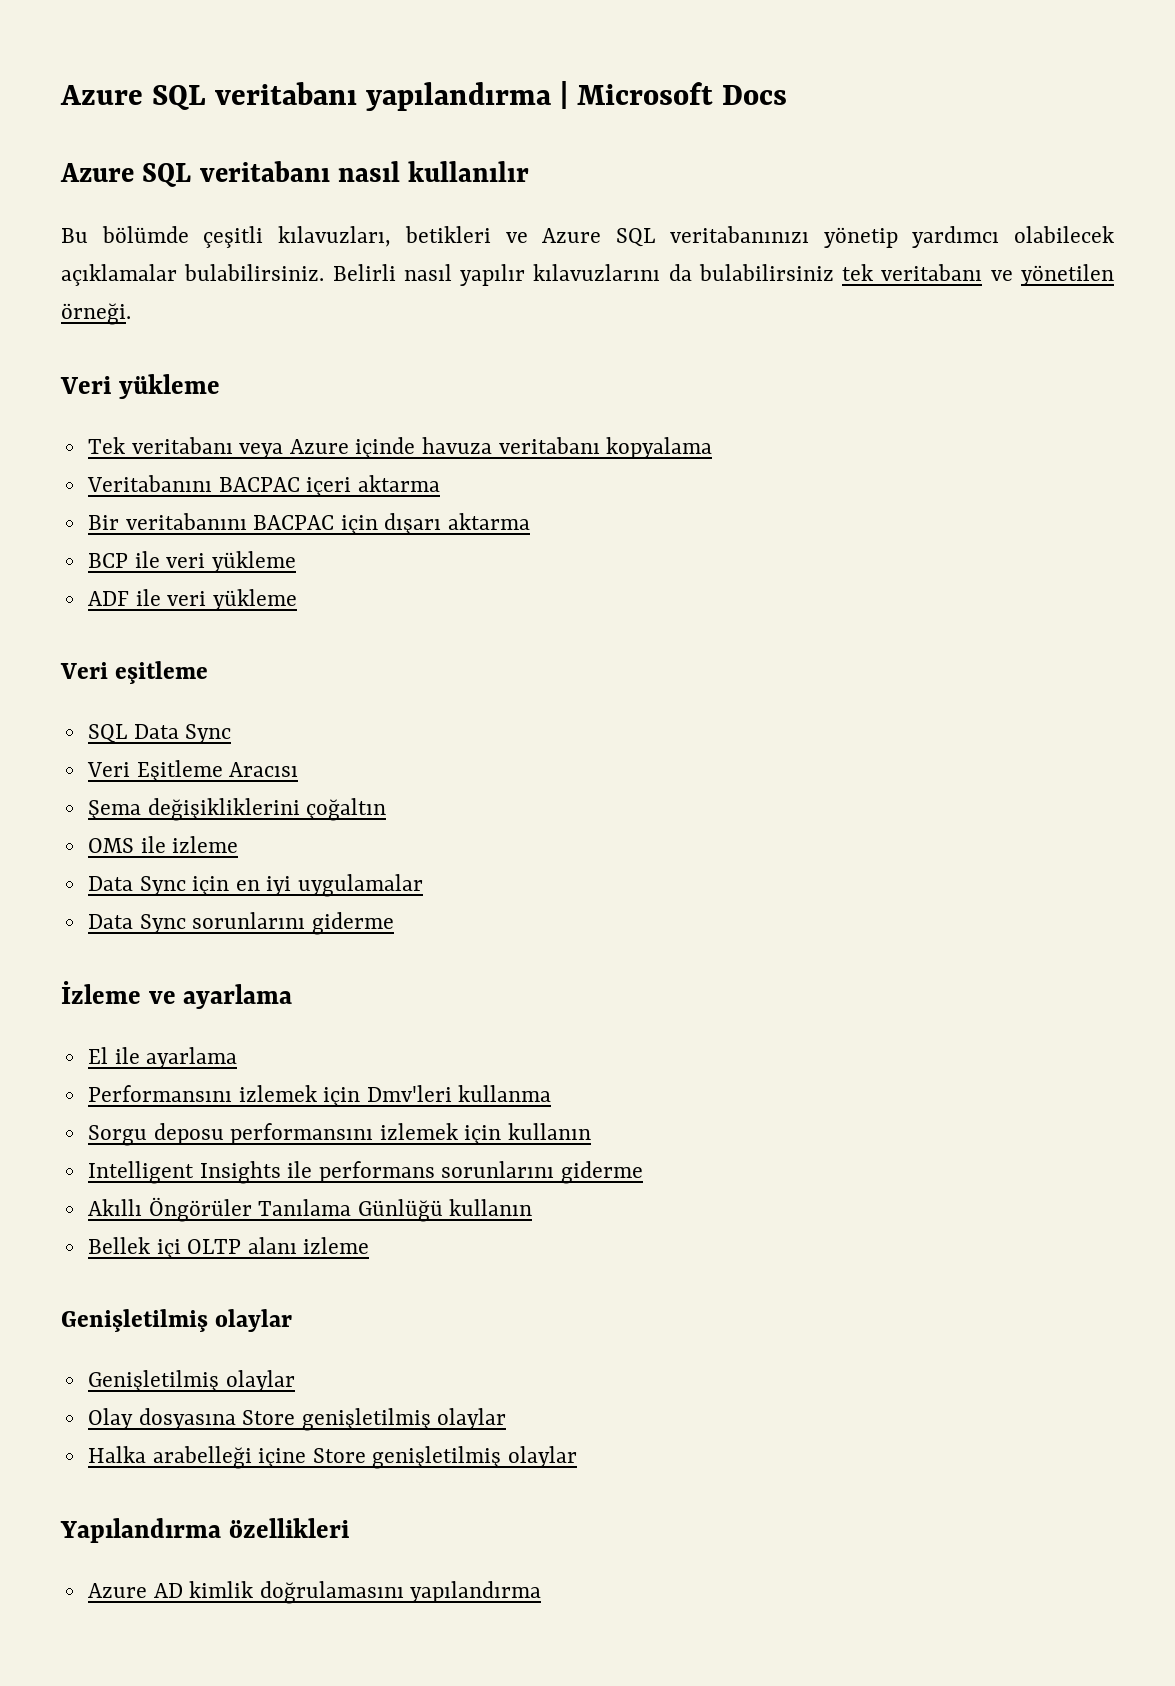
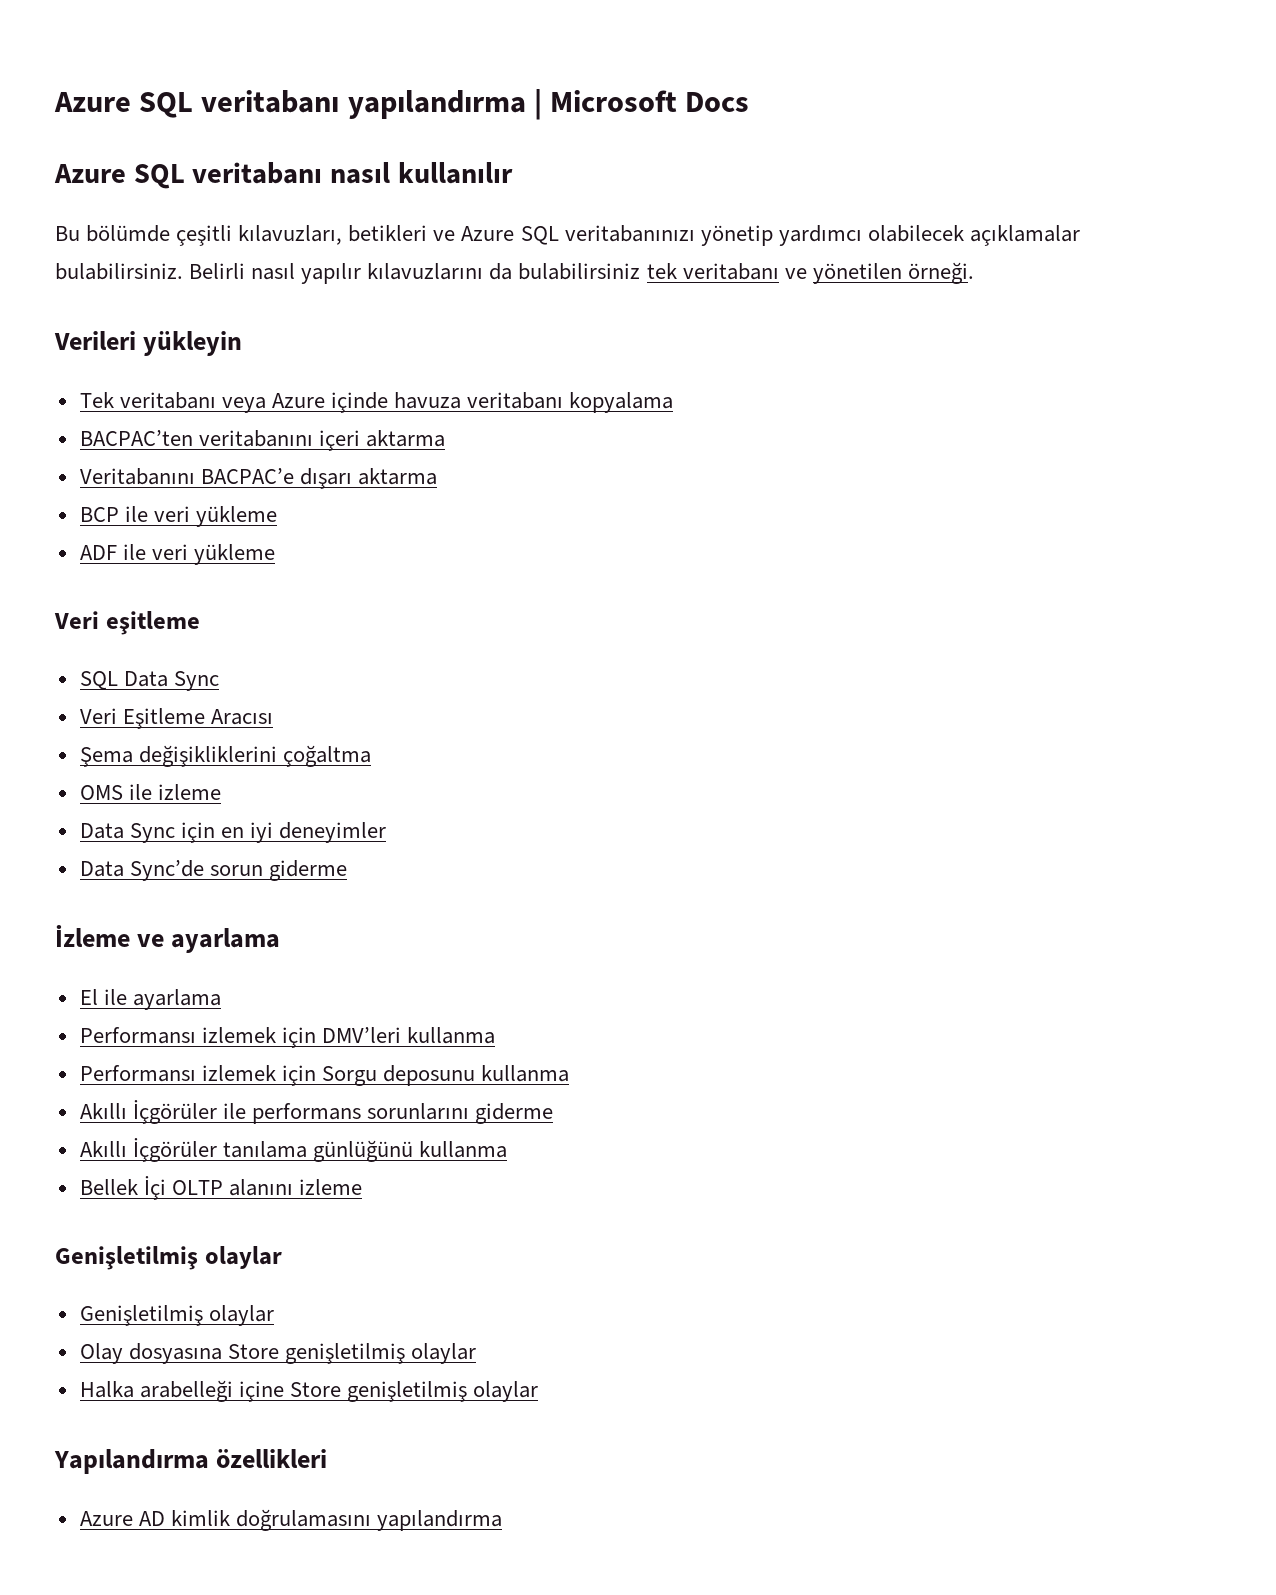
- Veri yükleme
+ Verileri yükleyin
- Veritabanını BACPAC içeri aktarma
+ BACPAC’ten veritabanını içeri aktarma
- Bir veritabanını BACPAC için dışarı aktarma
+ Veritabanını BACPAC’e dışarı aktarma
- Şema değişikliklerini çoğaltın
+ Şema değişikliklerini çoğaltma
- Data Sync için en iyi uygulamalar
- Data Sync sorunlarını giderme
+ Data Sync için en iyi deneyimler
+ Data Sync’de sorun giderme
- Performansını izlemek için Dmv'leri kullanma
- Sorgu deposu performansını izlemek için kullanın
- Intelligent Insights ile performans sorunlarını giderme
+ Performansı izlemek için DMV’leri kullanma
+ Performansı izlemek için Sorgu deposunu kullanma
+ Akıllı İçgörüler ile performans sorunlarını giderme
- Akıllı Öngörüler Tanılama Günlüğü kullanın
- Bellek içi OLTP alanı izleme
+ Akıllı İçgörüler tanılama günlüğünü kullanma
+ Bellek İçi OLTP alanını izleme

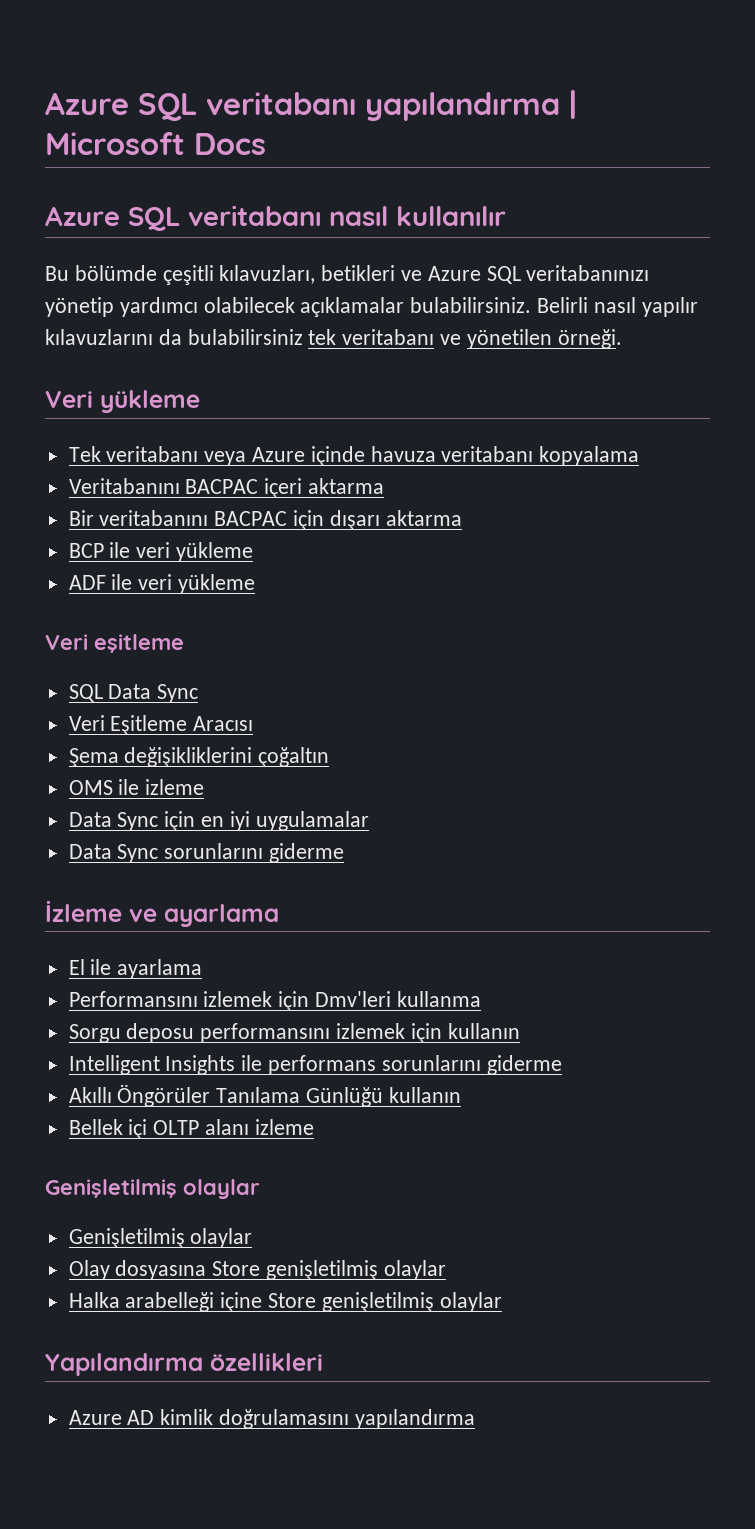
- Verileri yükleyin
+ Veri yükleme
- BACPAC’ten veritabanını içeri aktarma
+ Veritabanını BACPAC içeri aktarma
- Veritabanını BACPAC’e dışarı aktarma
+ Bir veritabanını BACPAC için dışarı aktarma
- Şema değişikliklerini çoğaltma
+ Şema değişikliklerini çoğaltın
- Data Sync için en iyi deneyimler
- Data Sync’de sorun giderme
+ Data Sync için en iyi uygulamalar
+ Data Sync sorunlarını giderme
- Performansı izlemek için DMV’leri kullanma
- Performansı izlemek için Sorgu deposunu kullanma
- Akıllı İçgörüler ile performans sorunlarını giderme
+ Performansını izlemek için Dmv'leri kullanma
+ Sorgu deposu performansını izlemek için kullanın
+ Intelligent Insights ile performans sorunlarını giderme
- Akıllı İçgörüler tanılama günlüğünü kullanma
- Bellek İçi OLTP alanını izleme
+ Akıllı Öngörüler Tanılama Günlüğü kullanın
+ Bellek içi OLTP alanı izleme

